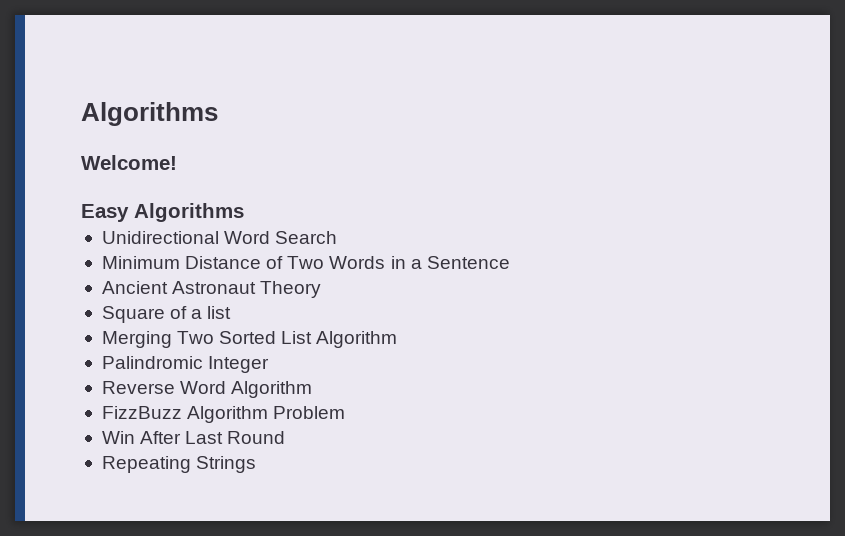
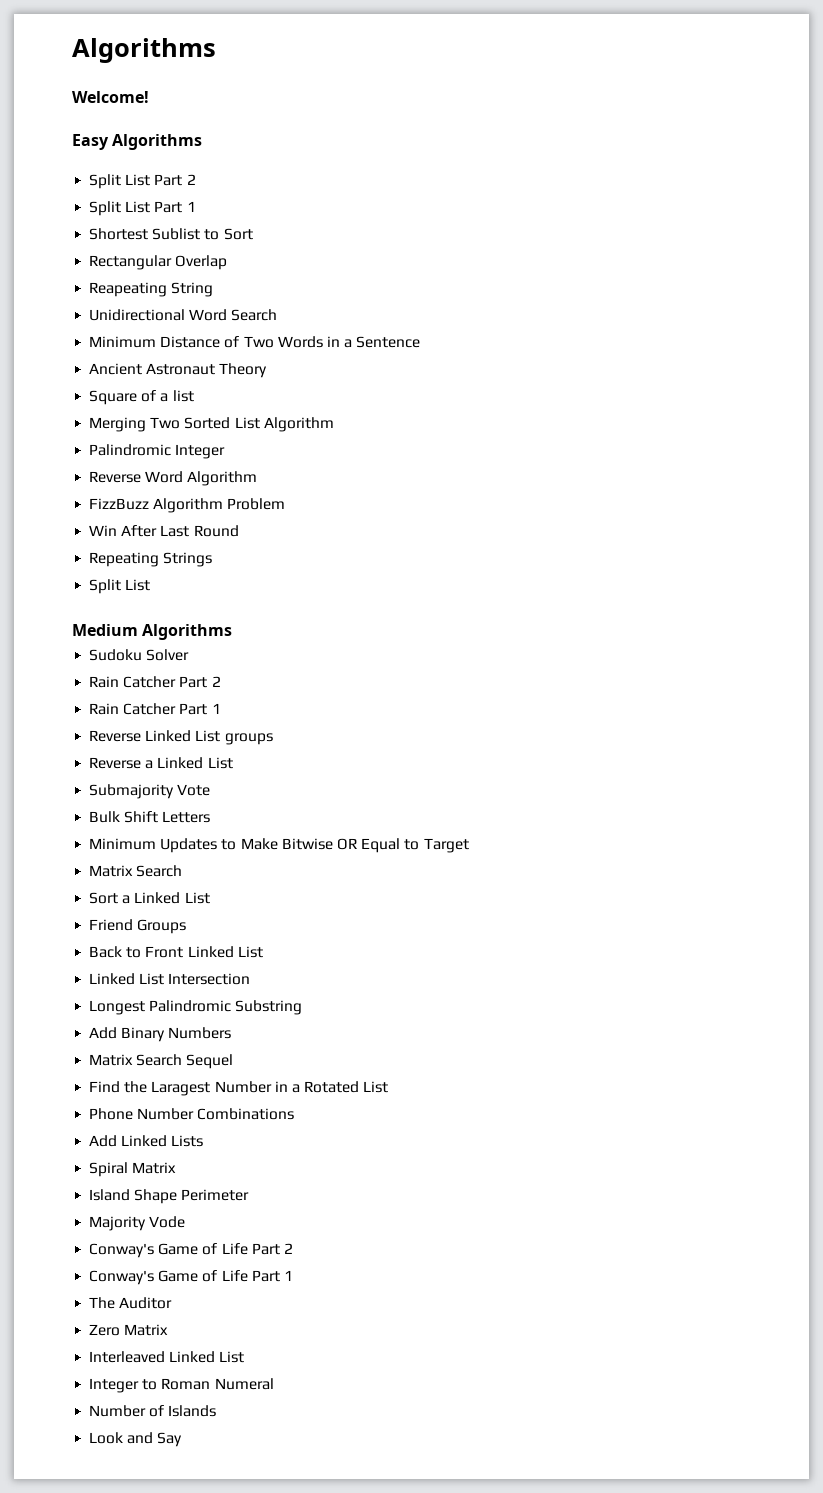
+ Split List Part 2
+ Split List Part 1
+ Shortest Sublist to Sort
+ Rectangular Overlap
+ Reapeating String
  Repeating Strings
+ Split List
+ Medium Algorithms
+ Sudoku Solver
+ Rain Catcher Part 2
+ Rain Catcher Part 1
+ Reverse Linked List groups
+ Reverse a Linked List
+ Submajority Vote
+ Bulk Shift Letters
+ Minimum Updates to Make Bitwise OR Equal to Target
+ Matrix Search
+ Sort a Linked List
+ Friend Groups
+ Back to Front Linked List
+ Linked List Intersection
+ Longest Palindromic Substring
+ Add Binary Numbers
+ Matrix Search Sequel
+ Find the Laragest Number in a Rotated List
+ Phone Number Combinations
+ Add Linked Lists
+ Spiral Matrix
+ Island Shape Perimeter
+ Majority Vode
+ Conway's Game of Life Part 2
+ Conway's Game of Life Part 1
+ The Auditor
+ Zero Matrix
+ Interleaved Linked List
+ Integer to Roman Numeral
+ Number of Islands
+ Look and Say

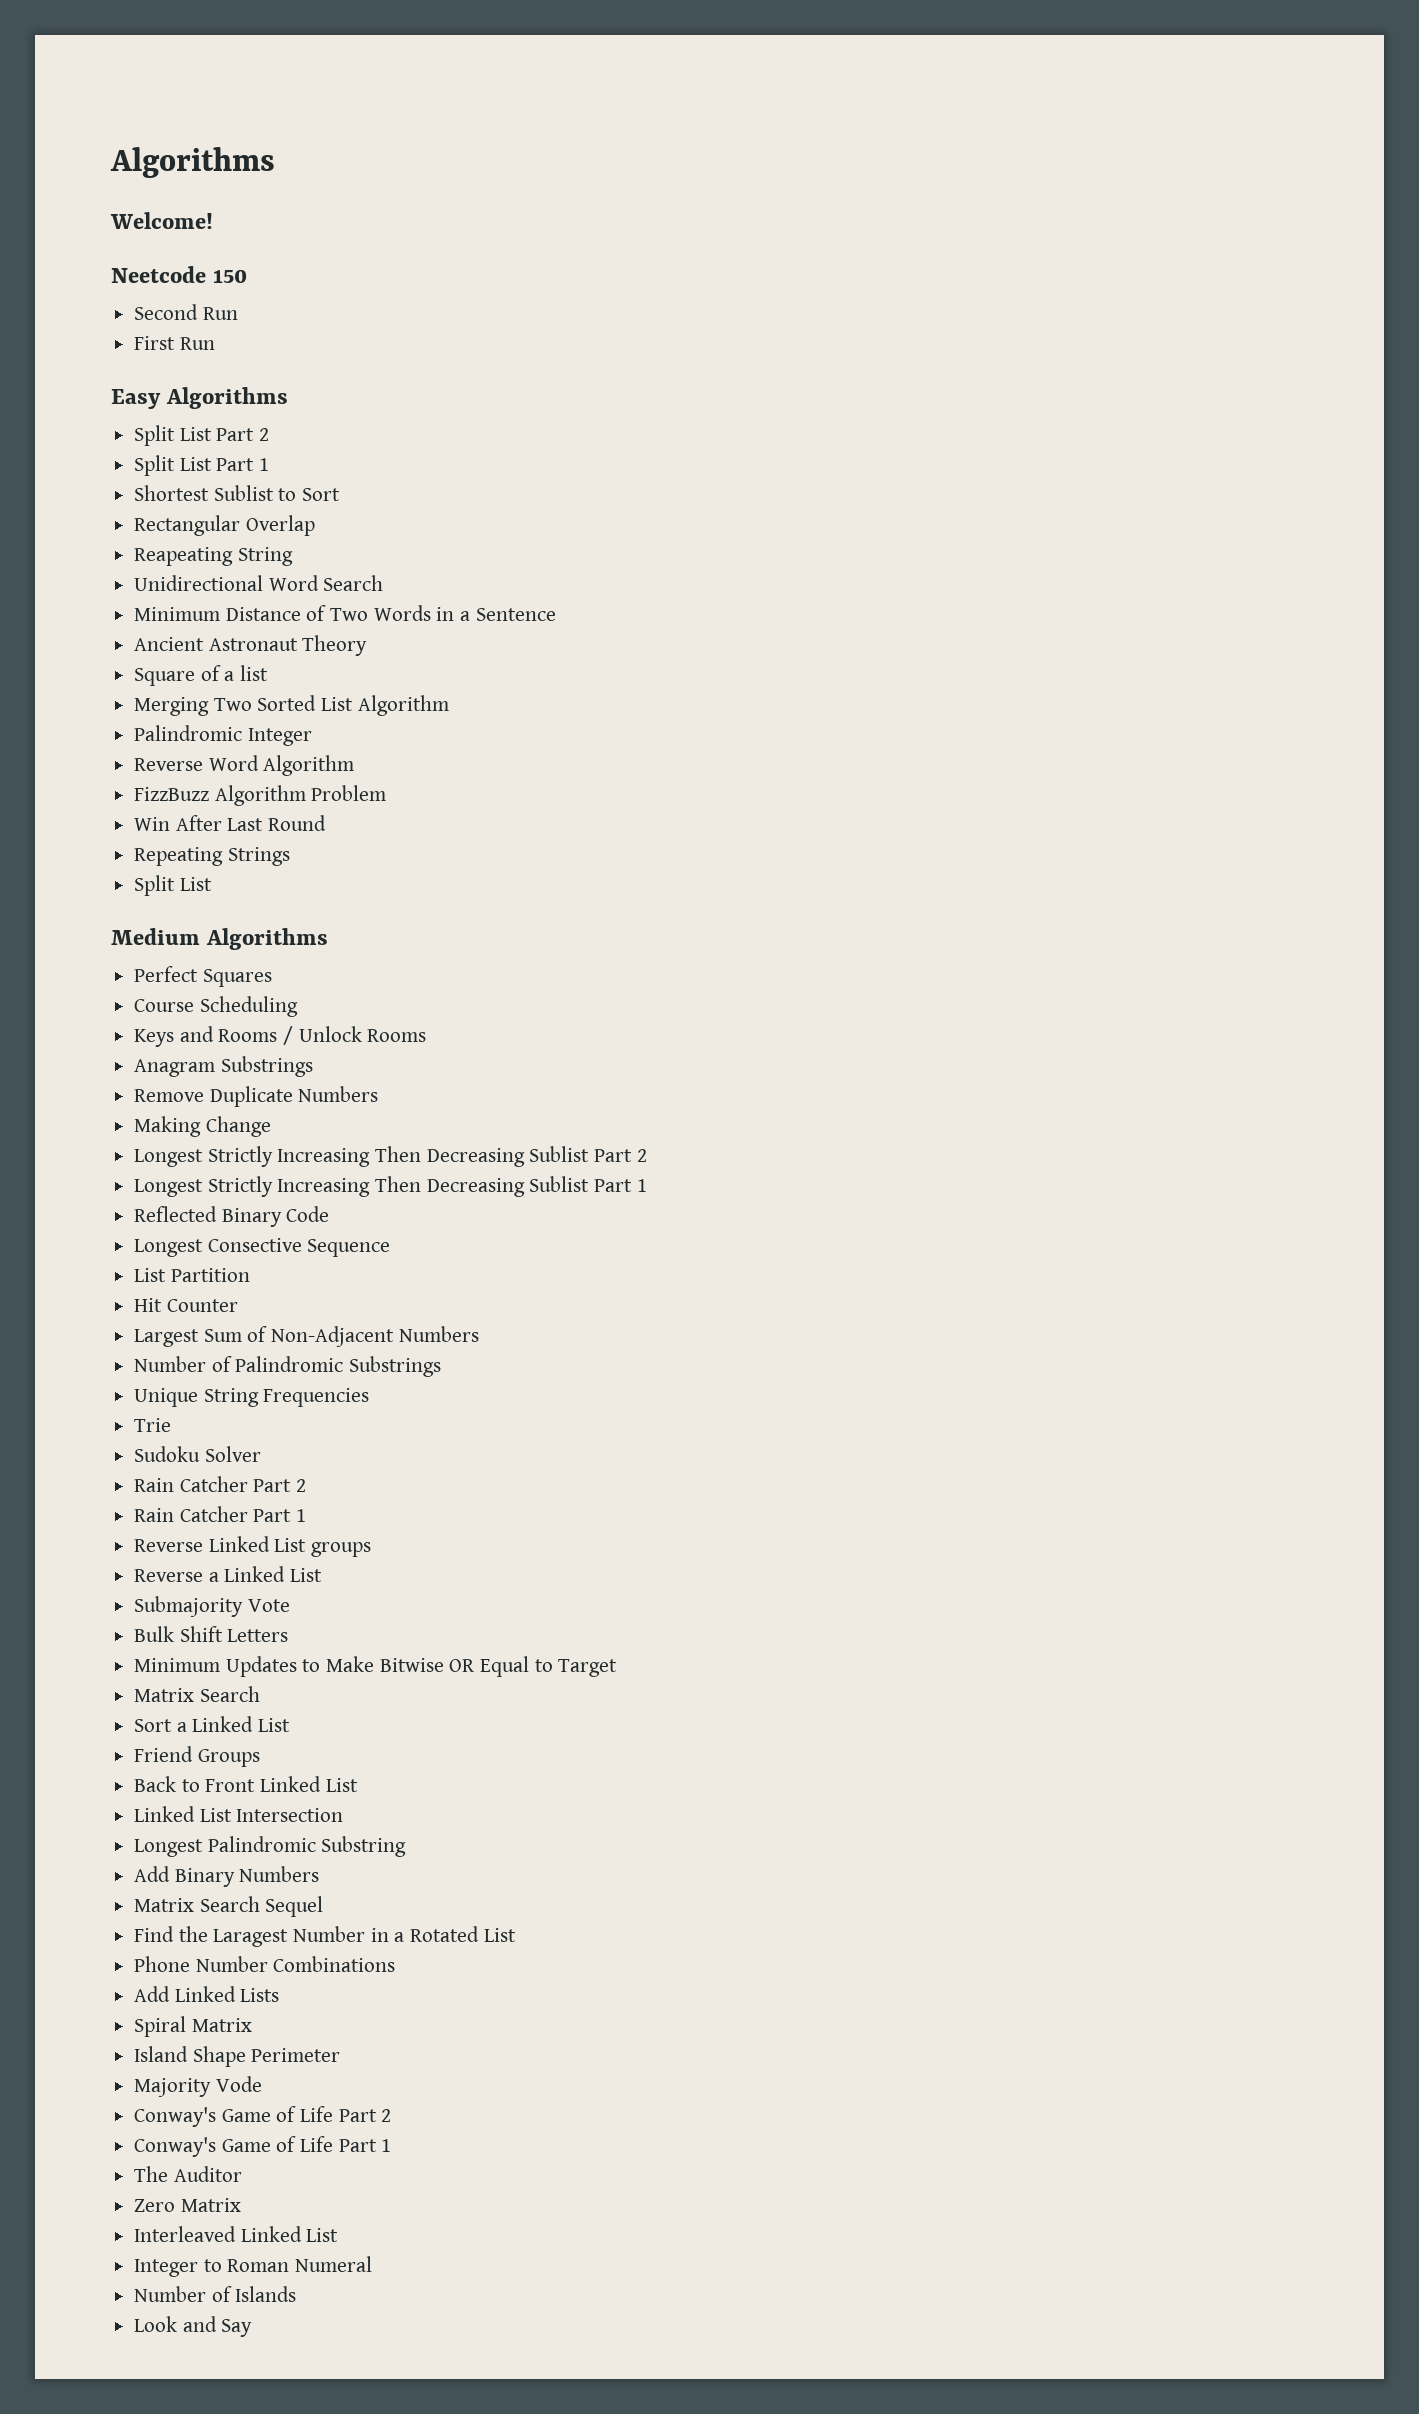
+ Neetcode 150
+ Second Run
+ First Run
+ Perfect Squares
+ Course Scheduling
+ Keys and Rooms / Unlock Rooms
+ Anagram Substrings
+ Remove Duplicate Numbers
+ Making Change
+ Longest Strictly Increasing Then Decreasing Sublist Part 2
+ Longest Strictly Increasing Then Decreasing Sublist Part 1
+ Reflected Binary Code
+ Longest Consective Sequence
+ List Partition
+ Hit Counter
+ Largest Sum of Non-Adjacent Numbers
+ Number of Palindromic Substrings
+ Unique String Frequencies
+ Trie

